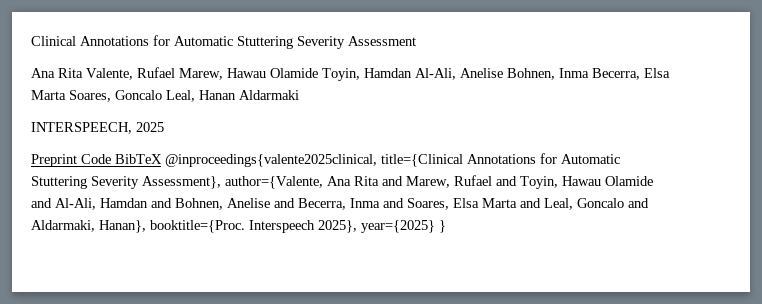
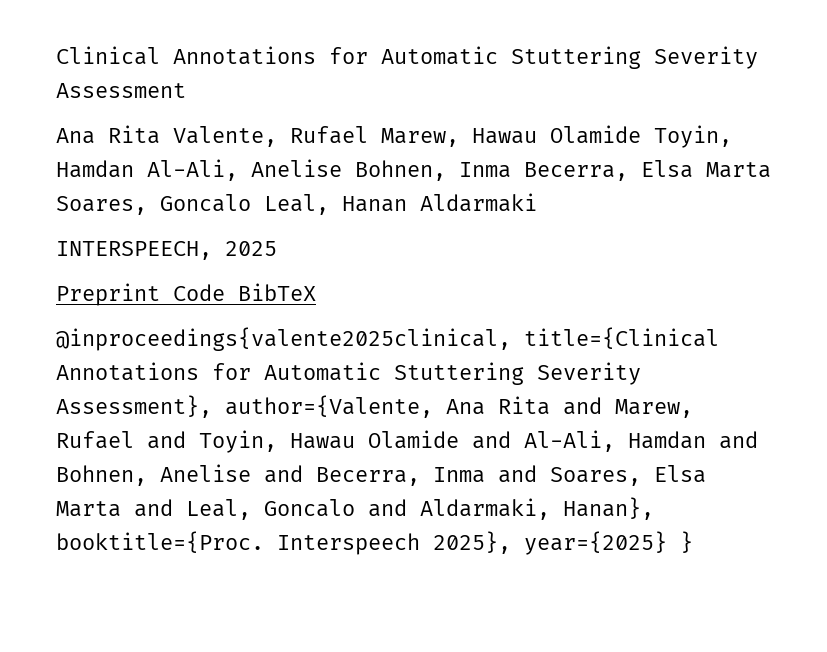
- Preprint Code BibTeX @inproceedings{valente2025clinical, title={Clinical Annotations for Automatic Stuttering Severity Assessment}, author={Valente, Ana Rita and Marew, Rufael and Toyin, Hawau Olamide and Al-Ali, Hamdan and Bohnen, Anelise and Becerra, Inma and Soares, Elsa Marta and Leal, Goncalo and Aldarmaki, Hanan}, booktitle={Proc.
+ Preprint Code BibTeX
+ @inproceedings{valente2025clinical, title={Clinical Annotations for Automatic Stuttering Severity Assessment}, author={Valente, Ana Rita and Marew, Rufael and Toyin, Hawau Olamide and Al-Ali, Hamdan and Bohnen, Anelise and Becerra, Inma and Soares, Elsa Marta and Leal, Goncalo and Aldarmaki, Hanan}, booktitle={Proc.

